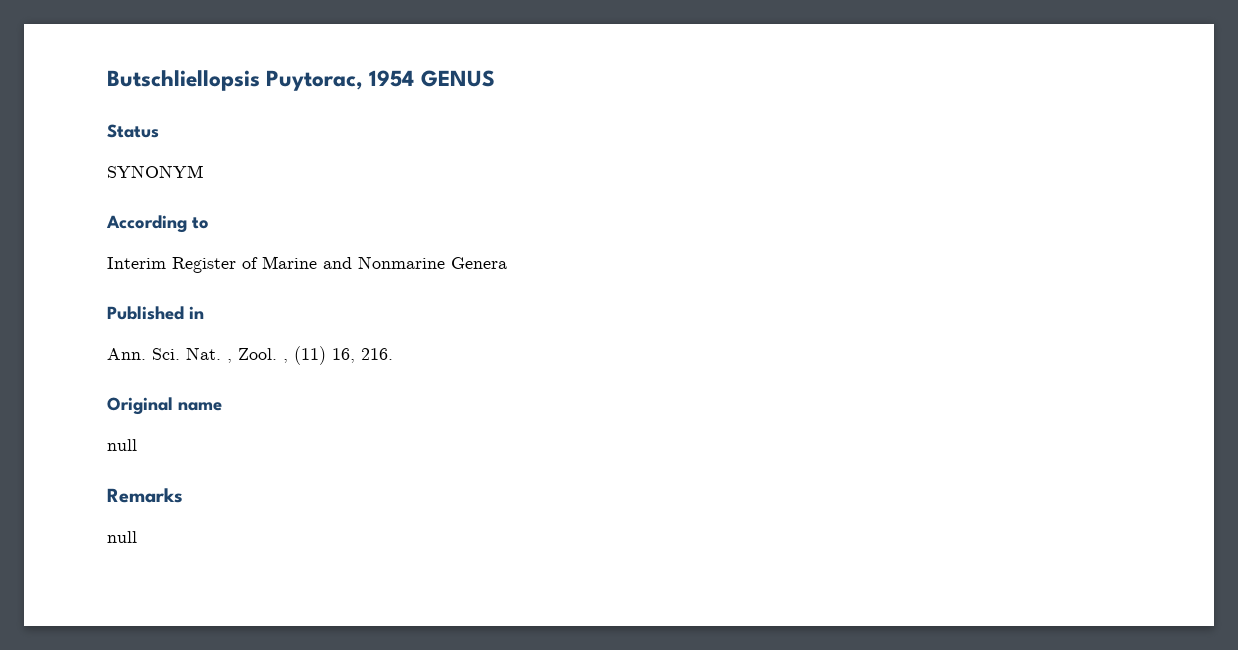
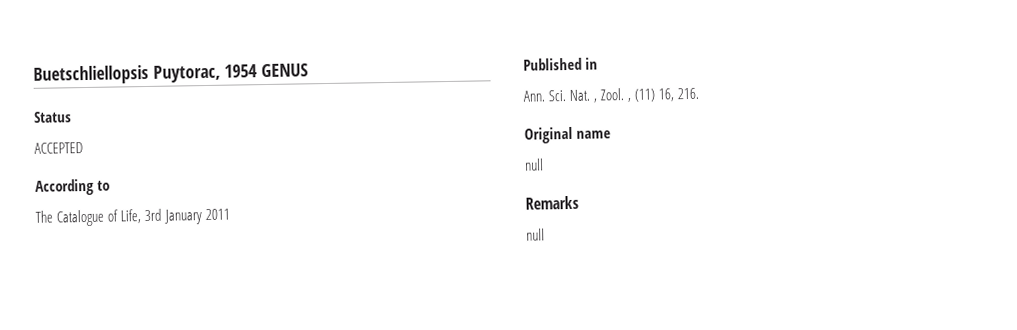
- Butschliellopsis Puytorac, 1954 GENUS
+ Buetschliellopsis Puytorac, 1954 GENUS
- SYNONYM
+ ACCEPTED
- Interim Register of Marine and Nonmarine Genera
+ The Catalogue of Life, 3rd January 2011

